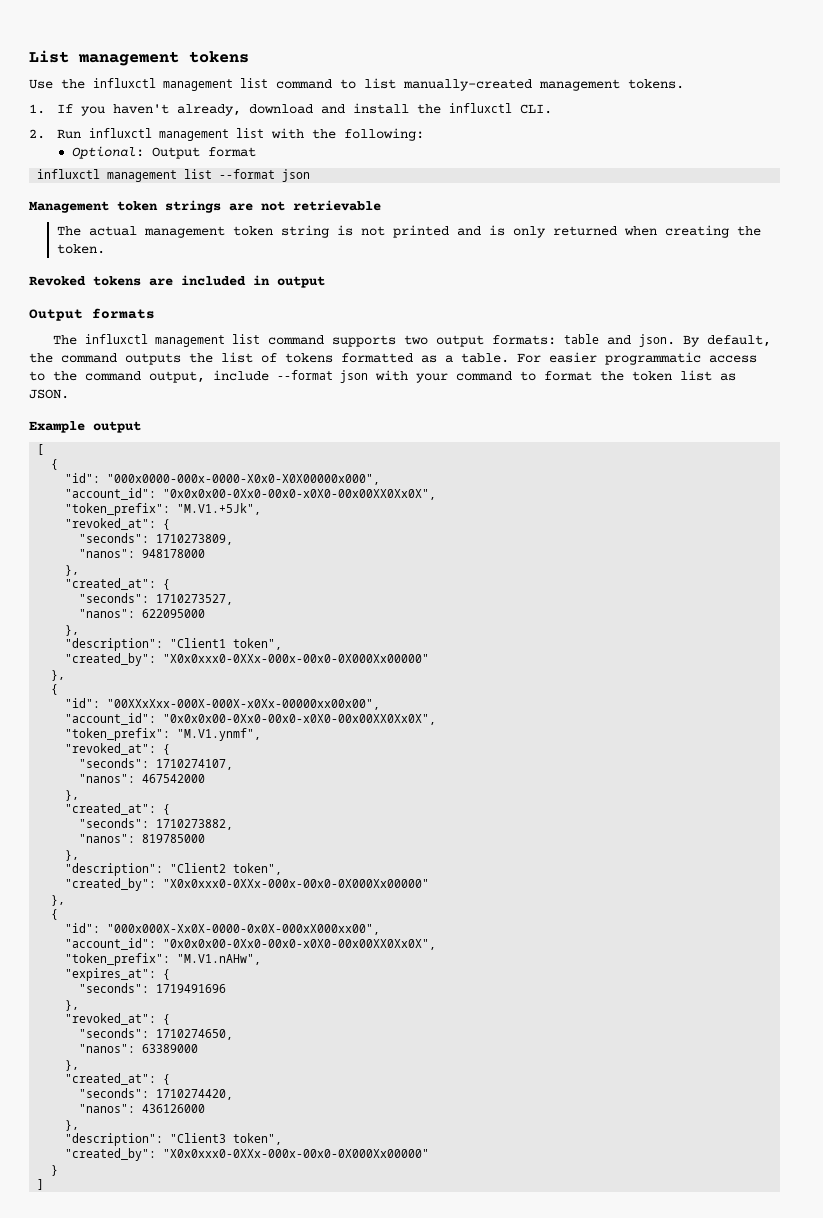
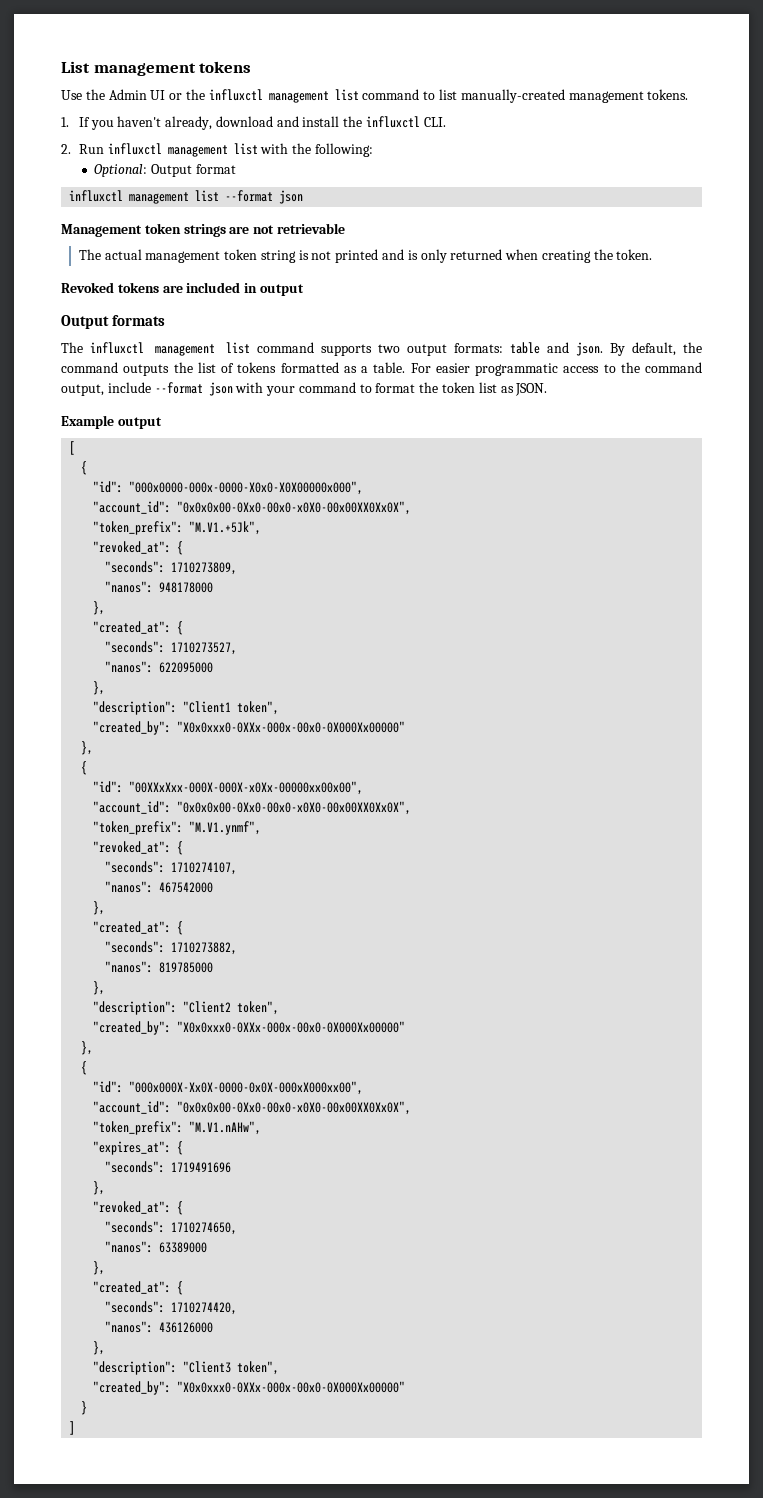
- Use the influxctl management list command to list manually-created management tokens.
+ Use the Admin UI or the influxctl management list command to list manually-created management tokens.

